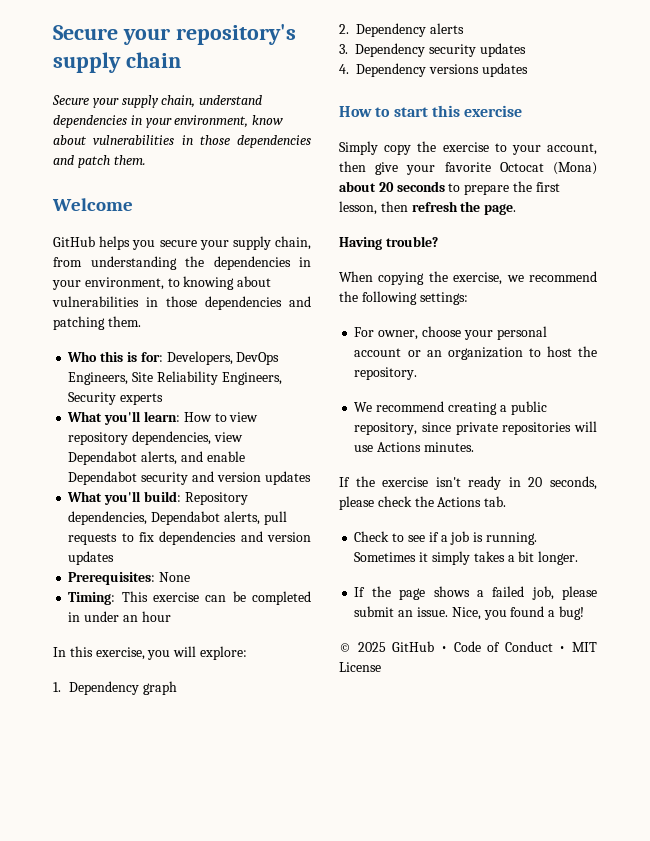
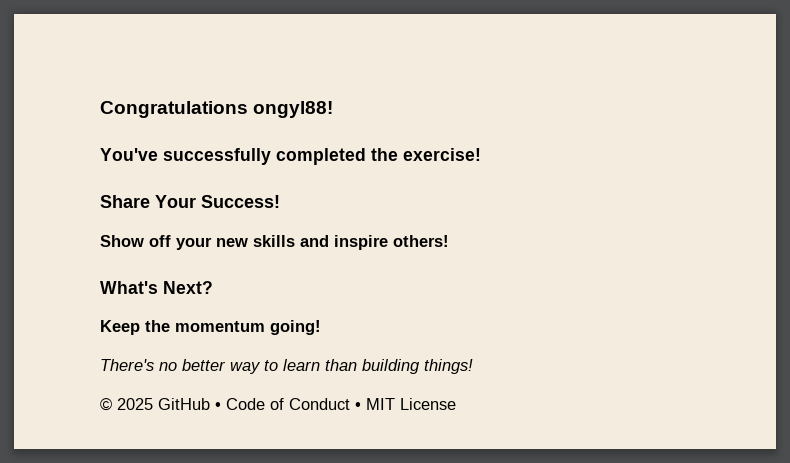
- Secure your repository's supply chain
- Secure your supply chain, understand dependencies in your environment, know about vulnerabilities in those dependencies and patch them.
- Welcome
- GitHub helps you secure your supply chain, from understanding the dependencies in your environment, to knowing about vulnerabilities in those dependencies and patching them.
- Who this is for: Developers, DevOps Engineers, Site Reliability Engineers, Security experts
- What you'll learn: How to view repository dependencies, view Dependabot alerts, and enable Dependabot security and version updates
- What you'll build: Repository dependencies, Dependabot alerts, pull requests to fix dependencies and version updates
- Prerequisites: None
- Timing: This exercise can be completed in under an hour
- In this exercise, you will explore:
- 1. Dependency graph
- 2. Dependency alerts
- 3. Dependency security updates
- 4. Dependency versions updates
- How to start this exercise
- Simply copy the exercise to your account, then give your favorite Octocat (Mona) about 20 seconds to prepare the first lesson, then refresh the page.
- Having trouble?
- When copying the exercise, we recommend the following settings:
- For owner, choose your personal account or an organization to host the repository.
- We recommend creating a public repository, since private repositories will use Actions minutes.
- If the exercise isn't ready in 20 seconds, please check the Actions tab.
- Check to see if a job is running. Sometimes it simply takes a bit longer.
- If the page shows a failed job, please submit an issue. Nice, you found a bug!
+ Congratulations ongyl88!
+ You've successfully completed the exercise!
+ Share Your Success!
+ Show off your new skills and inspire others!
+ What's Next?
+ Keep the momentum going!
+ There's no better way to learn than building things!

